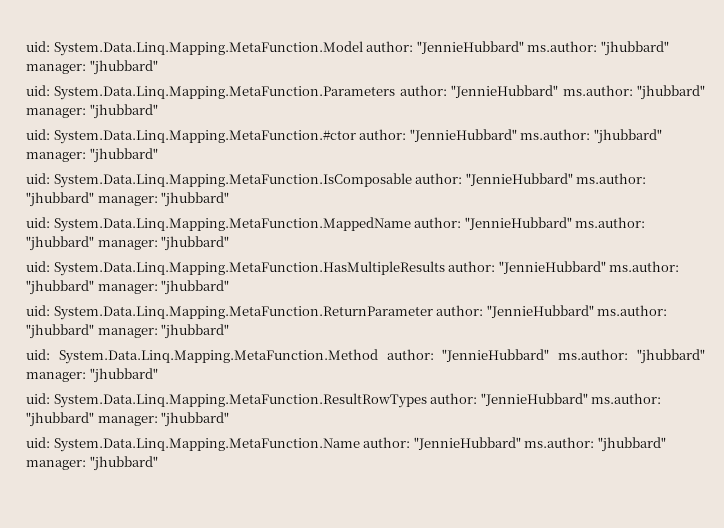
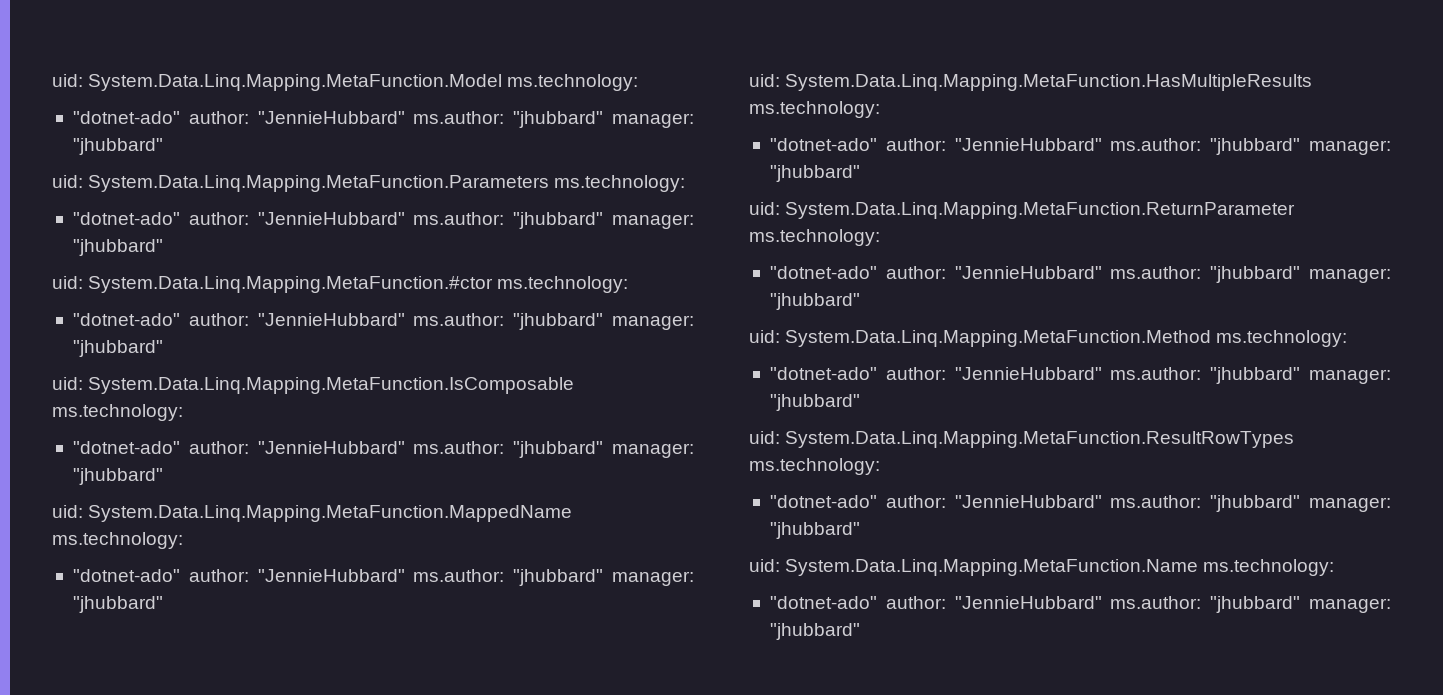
- uid: System.Data.Linq.Mapping.MetaFunction.Model author: "JennieHubbard" ms.author: "jhubbard" manager: "jhubbard"
+ uid: System.Data.Linq.Mapping.MetaFunction.Model ms.technology:
+ "dotnet-ado" author: "JennieHubbard" ms.author: "jhubbard" manager: "jhubbard"
- uid: System.Data.Linq.Mapping.MetaFunction.Parameters author: "JennieHubbard" ms.author: "jhubbard" manager: "jhubbard"
+ uid: System.Data.Linq.Mapping.MetaFunction.Parameters ms.technology:
+ "dotnet-ado" author: "JennieHubbard" ms.author: "jhubbard" manager: "jhubbard"
- uid: System.Data.Linq.Mapping.MetaFunction.#ctor author: "JennieHubbard" ms.author: "jhubbard" manager: "jhubbard"
+ uid: System.Data.Linq.Mapping.MetaFunction.#ctor ms.technology:
+ "dotnet-ado" author: "JennieHubbard" ms.author: "jhubbard" manager: "jhubbard"
- uid: System.Data.Linq.Mapping.MetaFunction.IsComposable author: "JennieHubbard" ms.author: "jhubbard" manager: "jhubbard"
+ uid: System.Data.Linq.Mapping.MetaFunction.IsComposable ms.technology:
+ "dotnet-ado" author: "JennieHubbard" ms.author: "jhubbard" manager: "jhubbard"
- uid: System.Data.Linq.Mapping.MetaFunction.MappedName author: "JennieHubbard" ms.author: "jhubbard" manager: "jhubbard"
+ uid: System.Data.Linq.Mapping.MetaFunction.MappedName ms.technology:
+ "dotnet-ado" author: "JennieHubbard" ms.author: "jhubbard" manager: "jhubbard"
- uid: System.Data.Linq.Mapping.MetaFunction.HasMultipleResults author: "JennieHubbard" ms.author: "jhubbard" manager: "jhubbard"
+ uid: System.Data.Linq.Mapping.MetaFunction.HasMultipleResults ms.technology:
+ "dotnet-ado" author: "JennieHubbard" ms.author: "jhubbard" manager: "jhubbard"
- uid: System.Data.Linq.Mapping.MetaFunction.ReturnParameter author: "JennieHubbard" ms.author: "jhubbard" manager: "jhubbard"
+ uid: System.Data.Linq.Mapping.MetaFunction.ReturnParameter ms.technology:
+ "dotnet-ado" author: "JennieHubbard" ms.author: "jhubbard" manager: "jhubbard"
- uid: System.Data.Linq.Mapping.MetaFunction.Method author: "JennieHubbard" ms.author: "jhubbard" manager: "jhubbard"
+ uid: System.Data.Linq.Mapping.MetaFunction.Method ms.technology:
+ "dotnet-ado" author: "JennieHubbard" ms.author: "jhubbard" manager: "jhubbard"
- uid: System.Data.Linq.Mapping.MetaFunction.ResultRowTypes author: "JennieHubbard" ms.author: "jhubbard" manager: "jhubbard"
+ uid: System.Data.Linq.Mapping.MetaFunction.ResultRowTypes ms.technology:
+ "dotnet-ado" author: "JennieHubbard" ms.author: "jhubbard" manager: "jhubbard"
- uid: System.Data.Linq.Mapping.MetaFunction.Name author: "JennieHubbard" ms.author: "jhubbard" manager: "jhubbard"
+ uid: System.Data.Linq.Mapping.MetaFunction.Name ms.technology:
+ "dotnet-ado" author: "JennieHubbard" ms.author: "jhubbard" manager: "jhubbard"

